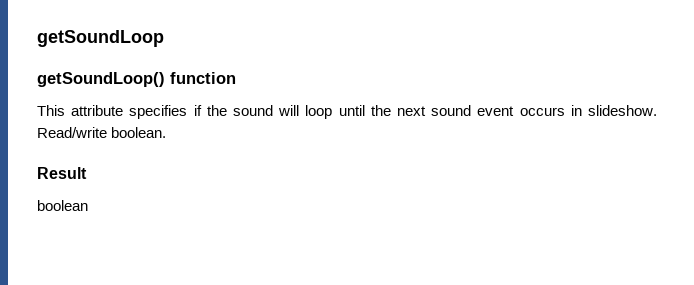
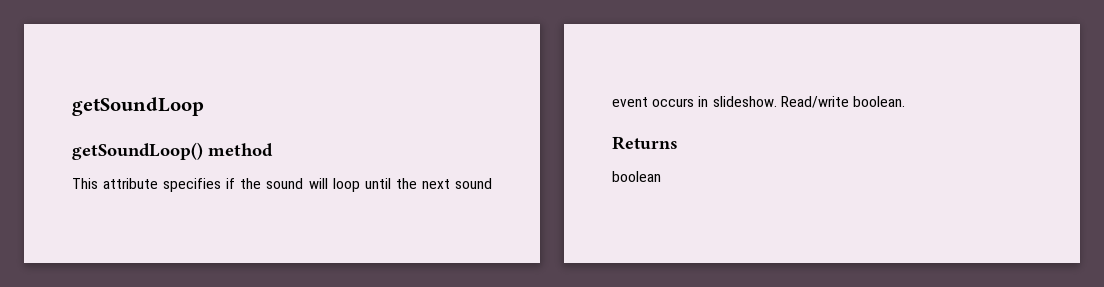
- getSoundLoop() function
+ getSoundLoop() method
- Result
+ Returns

